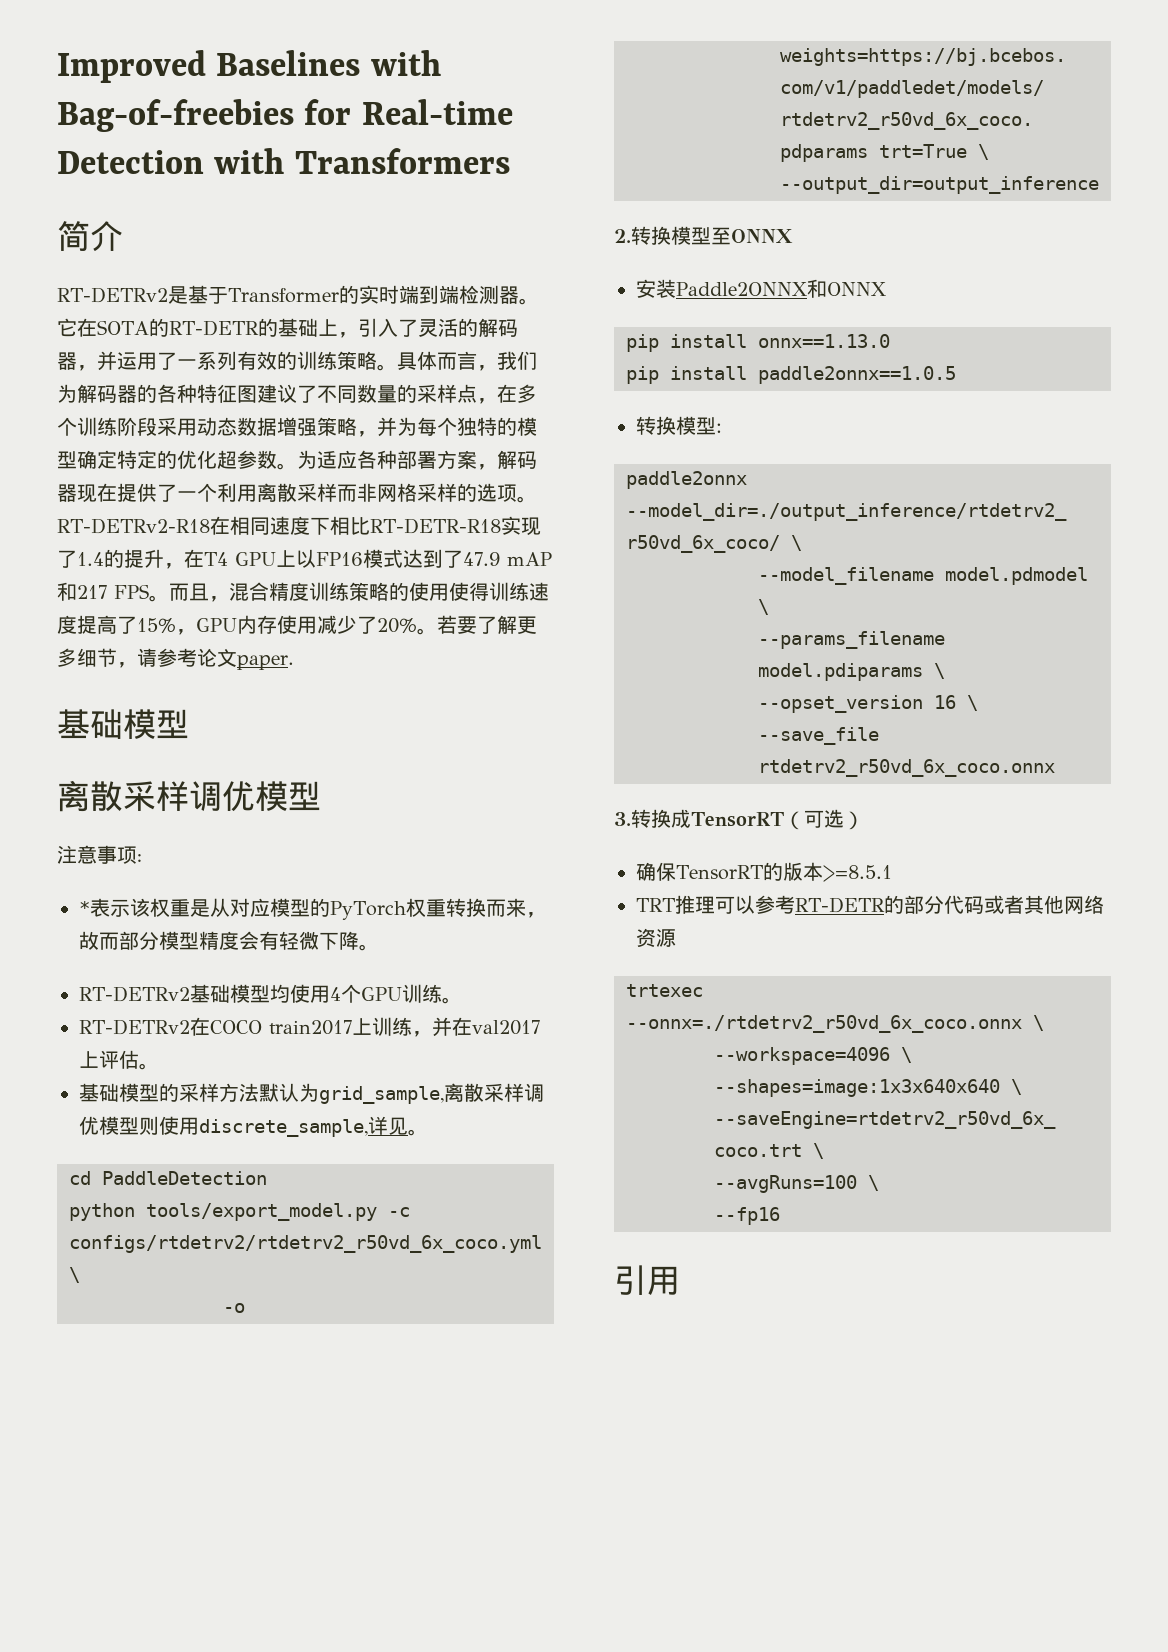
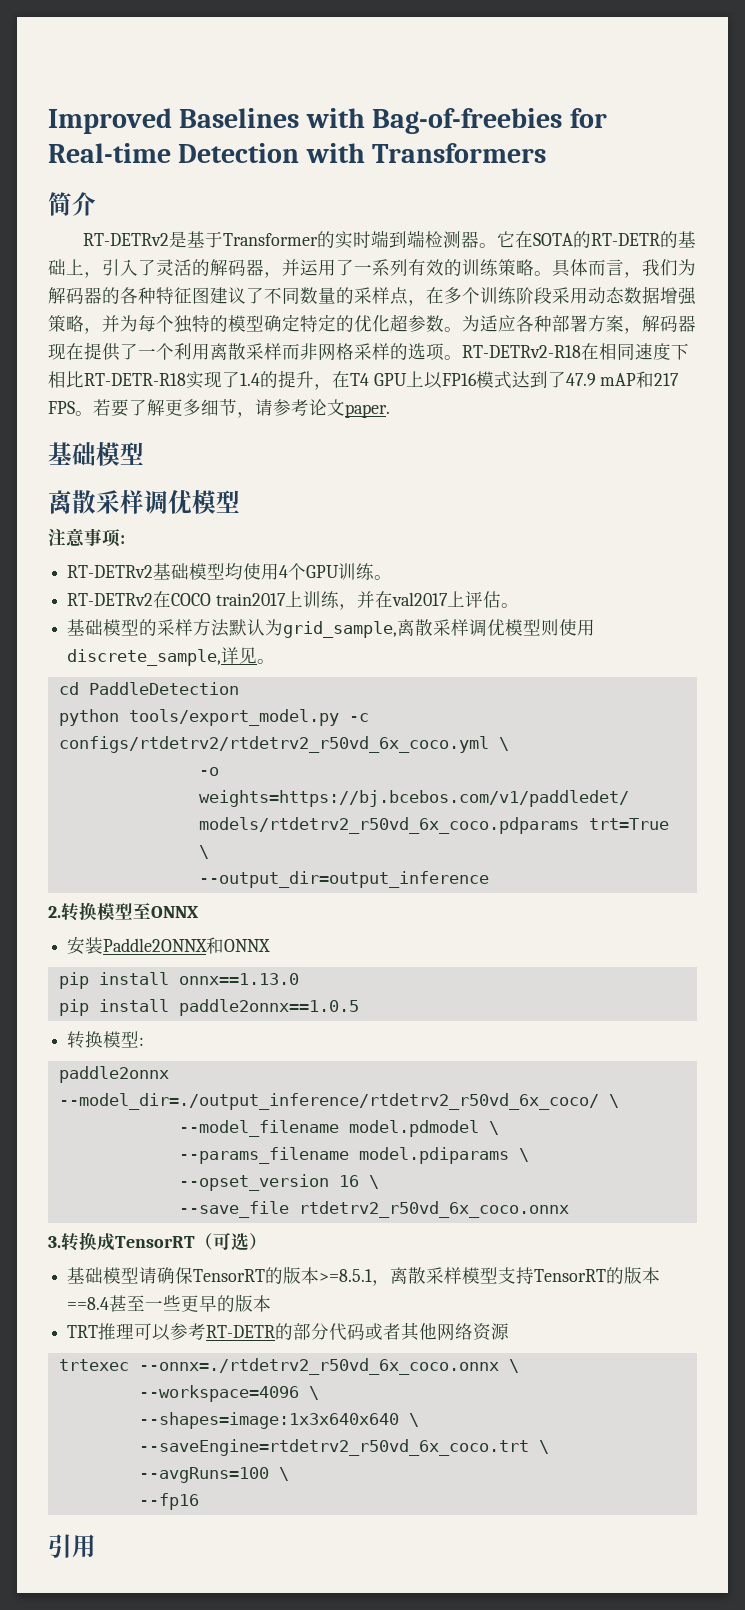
- 而且，混合精度训练策略的使用使得训练速度提高了15%，GPU内存使用减少了20%。
- *表示该权重是从对应模型的PyTorch权重转换而来，故而部分模型精度会有轻微下降。
- 确保TensorRT的版本>=8.5.1
+ 基础模型请确保TensorRT的版本>=8.5.1，离散采样模型支持TensorRT的版本==8.4甚至一些更早的版本

